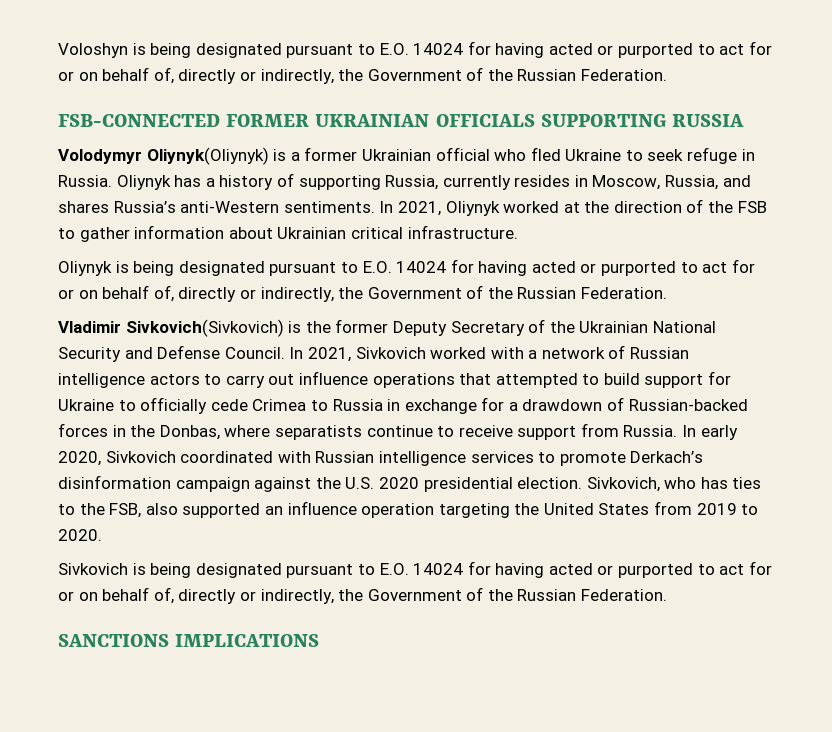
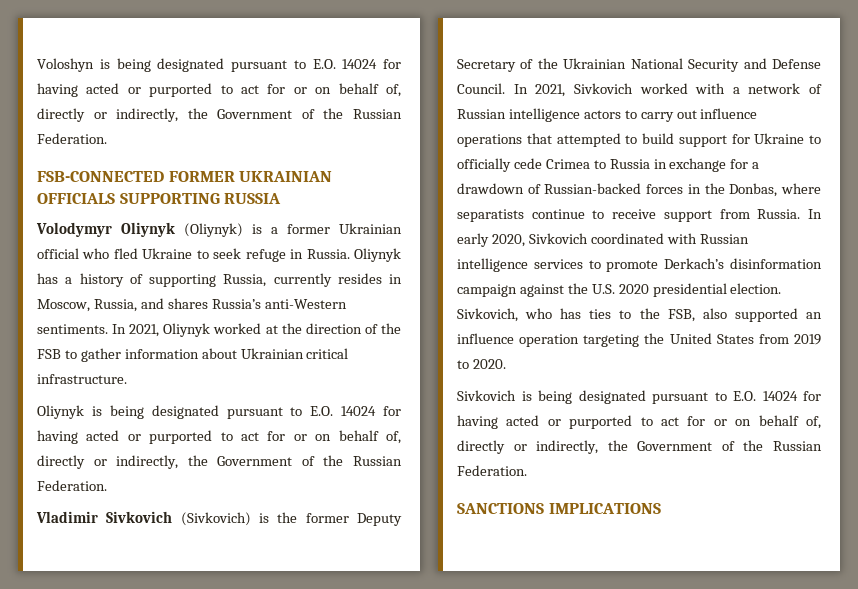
- Volodymyr Oliynyk(Oliynyk) is a former Ukrainian official who fled Ukraine to seek refuge in Russia.
+ Volodymyr Oliynyk (Oliynyk) is a former Ukrainian official who fled Ukraine to seek refuge in Russia.
- Vladimir Sivkovich(Sivkovich) is the former Deputy Secretary of the Ukrainian National Security and Defense Council.
+ Vladimir Sivkovich (Sivkovich) is the former Deputy Secretary of the Ukrainian National Security and Defense Council.

